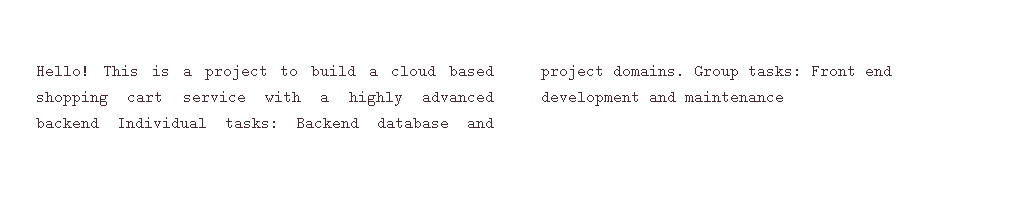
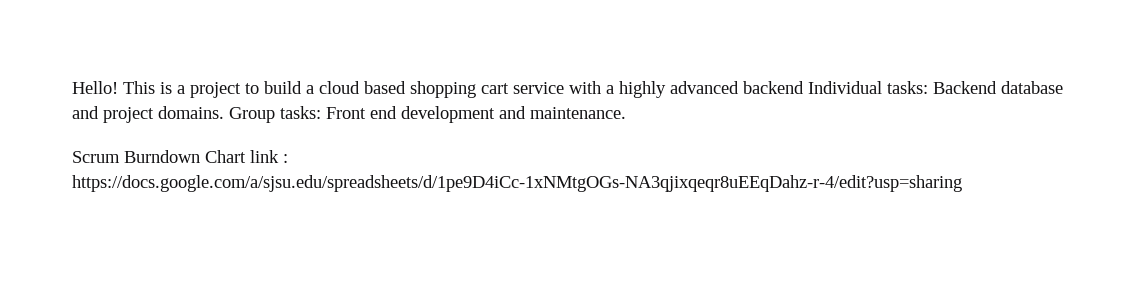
- Group tasks: Front end development and maintenance
+ Group tasks: Front end development and maintenance.
+ Scrum Burndown Chart link : https://docs.google.com/a/sjsu.edu/spreadsheets/d/1pe9D4iCc-1xNMtgOGs-NA3qjixqeqr8uEEqDahz-r-4/edit?usp=sharing

